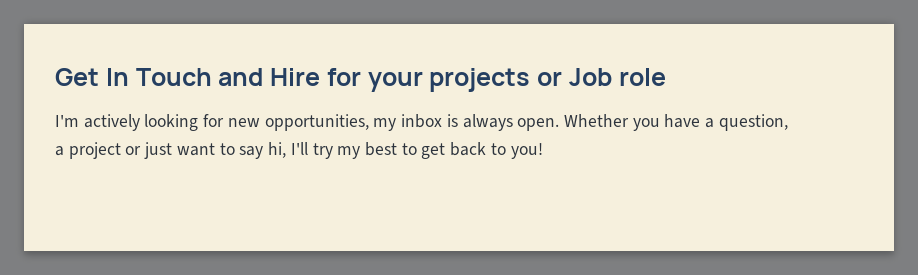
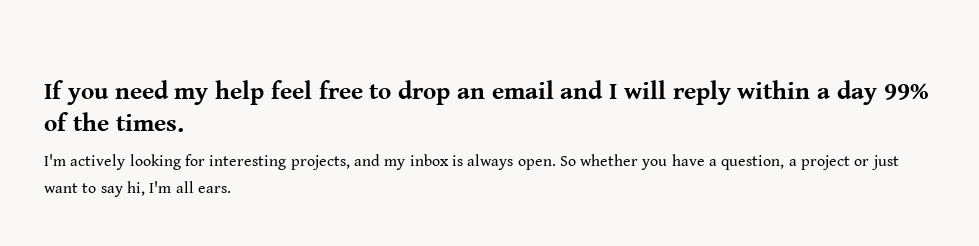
- Get In Touch and Hire for your projects or Job role
+ If you need my help feel free to drop an email and I will reply within a day 99% of the times.
- I'm actively looking for new opportunities, my inbox is always open.
+ I'm actively looking for interesting projects, and my inbox is always open.
- Whether you have a question, a project or just want to say hi, I'll try my best to get back to you!
+ So whether you have a question, a project or just want to say hi, I'm all ears.

